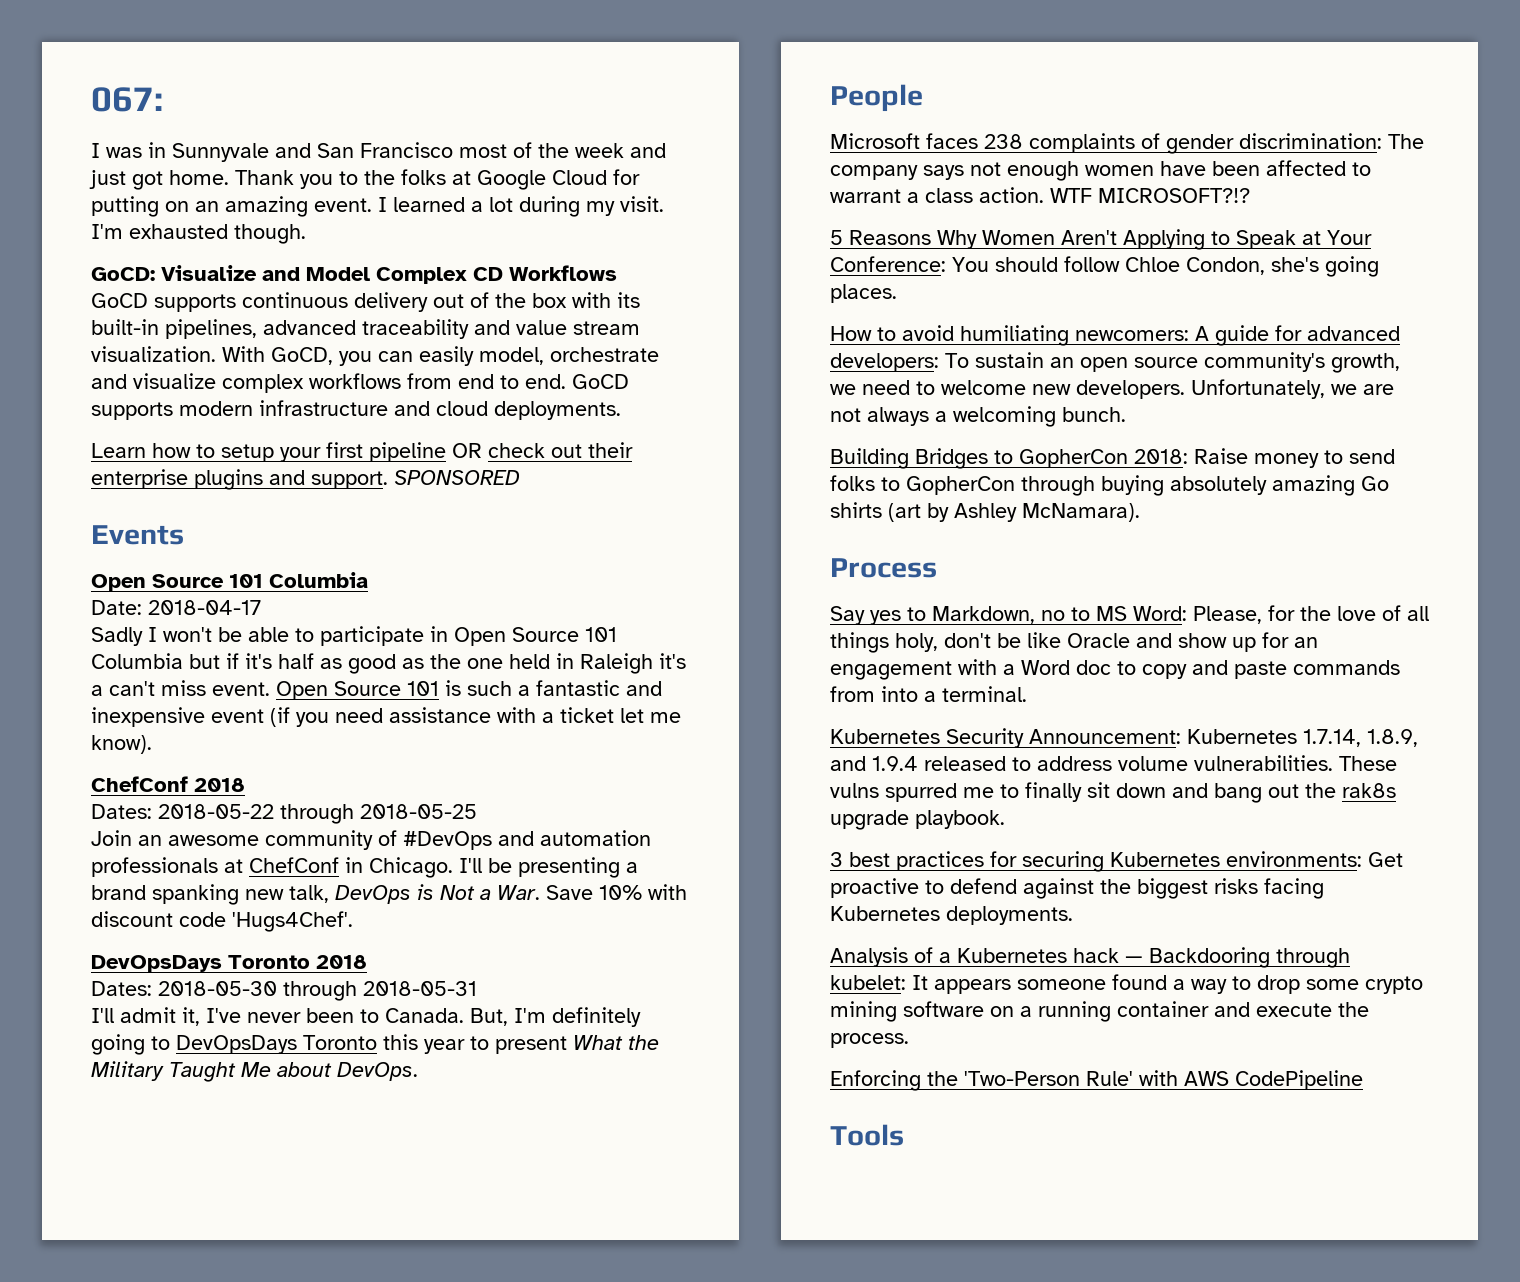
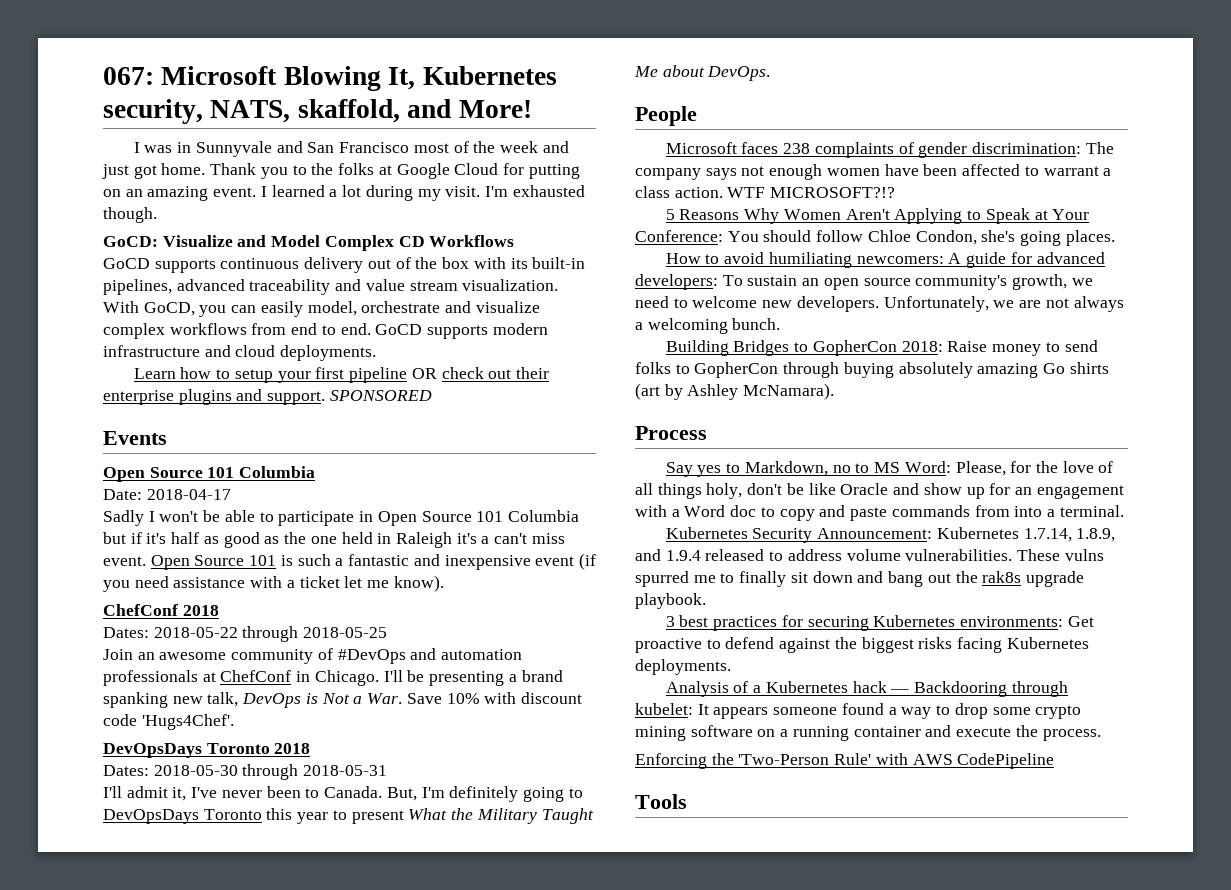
- 067:
+ 067: Microsoft Blowing It, Kubernetes security, NATS, skaffold, and More!

